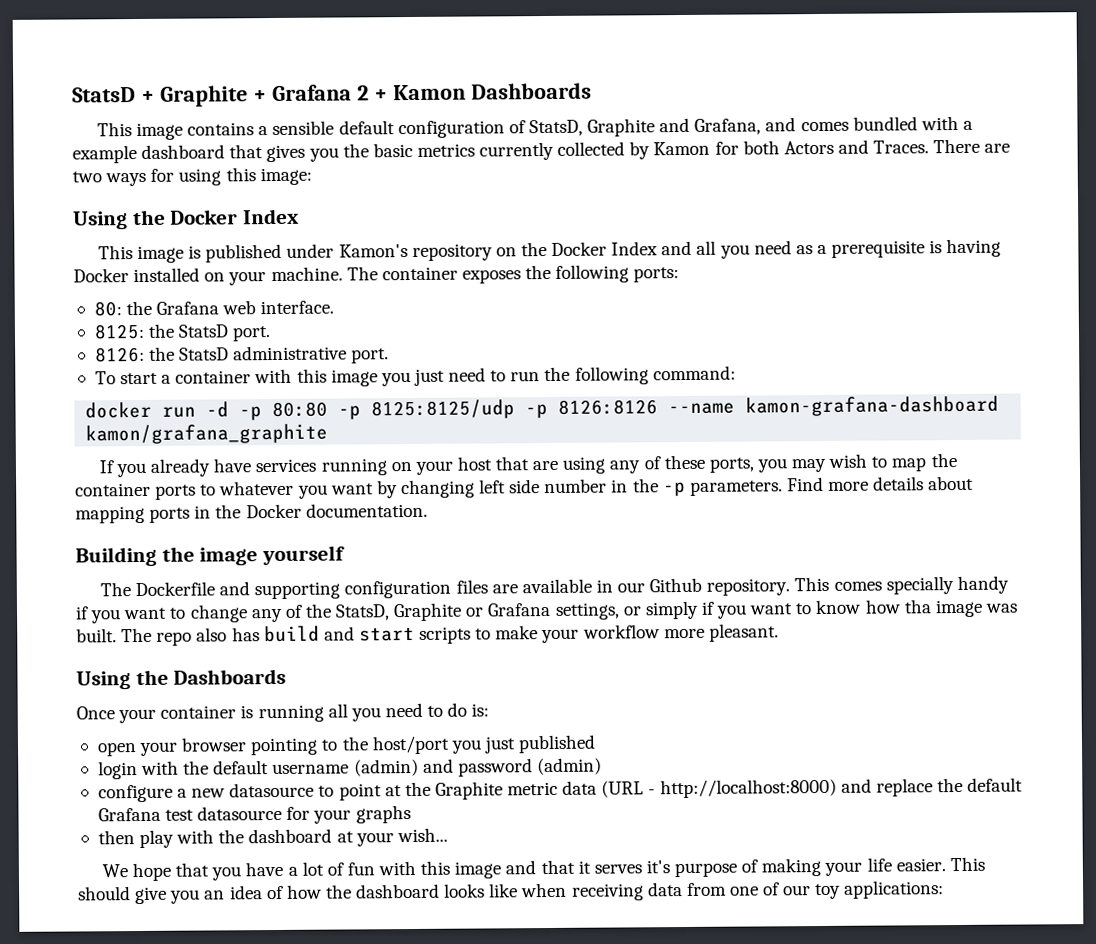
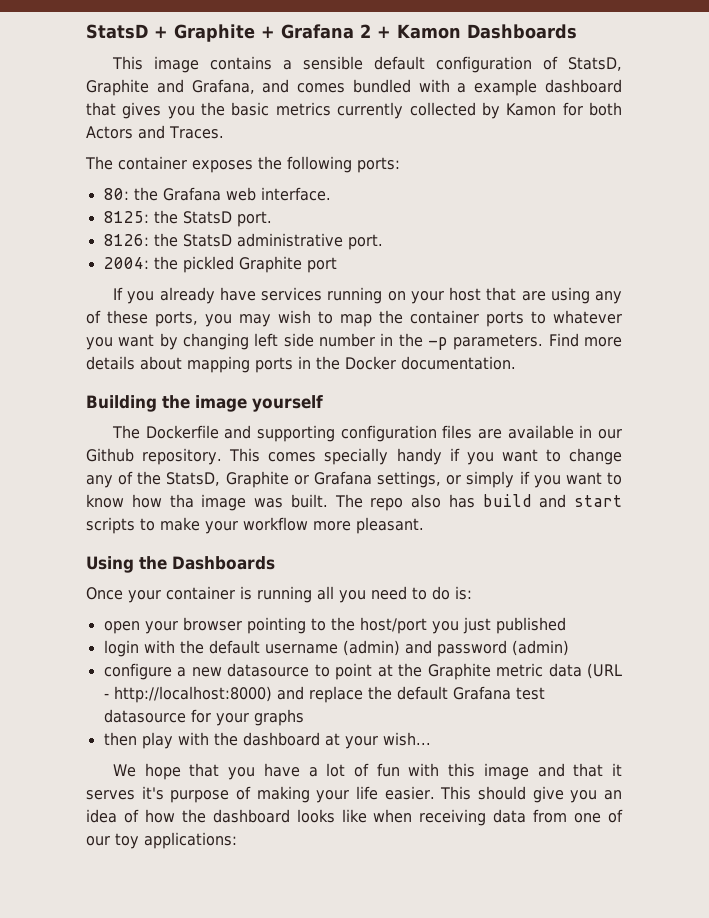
- This image contains a sensible default configuration of StatsD, Graphite and Grafana, and comes bundled with a example dashboard that gives you the basic metrics currently collected by Kamon for both Actors and Traces. There are two ways for using this image:
- Using the Docker Index
- This image is published under Kamon's repository on the Docker Index and all you need as a prerequisite is having Docker installed on your machine. The container exposes the following ports:
+ This image contains a sensible default configuration of StatsD, Graphite and Grafana, and comes bundled with a example dashboard that gives you the basic metrics currently collected by Kamon for both Actors and Traces.
+ The container exposes the following ports:
- To start a container with this image you just need to run the following command:
- docker run -d -p 80:80 -p 8125:8125/udp -p 8126:8126 --name kamon-grafana-dashboard kamon/grafana_graphite
+ 2004: the pickled Graphite port

